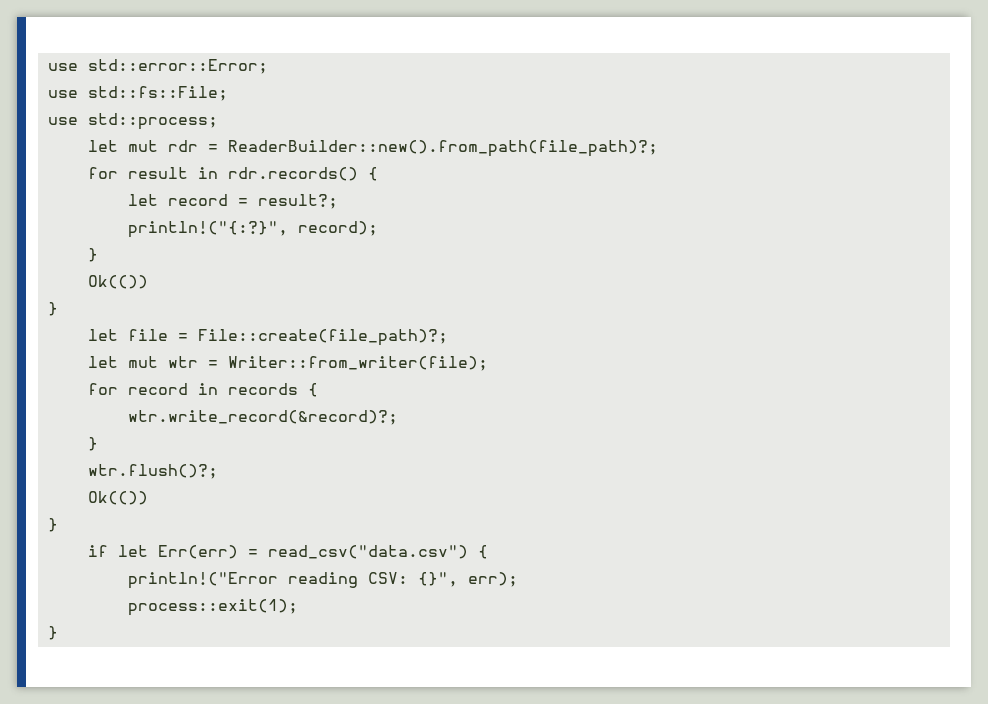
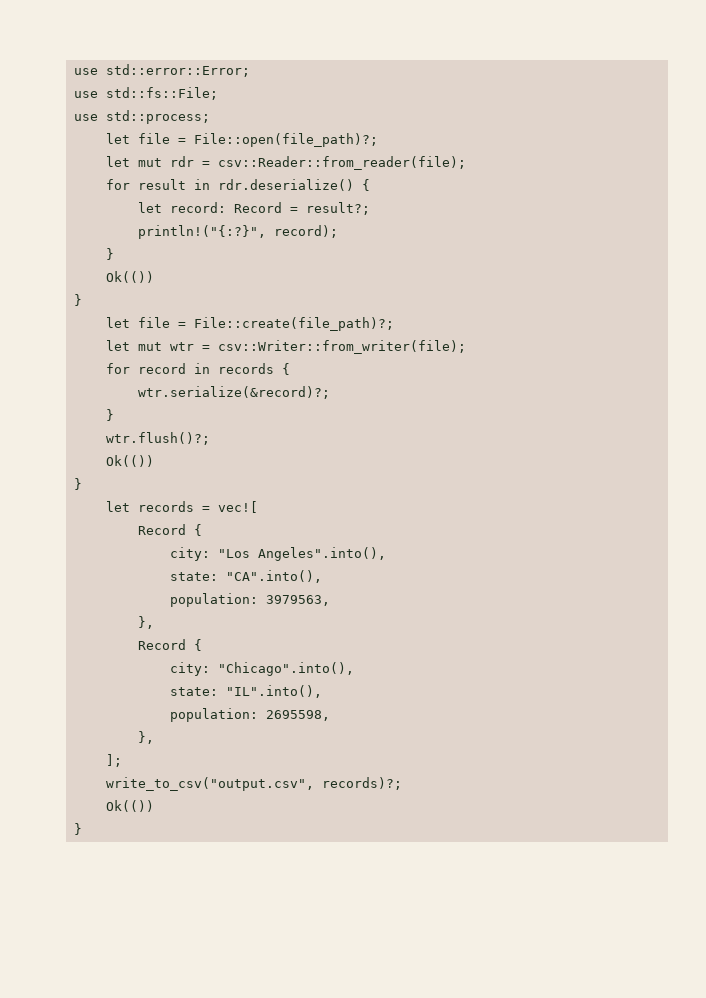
+ let file = File::open(file_path)?;
- let mut rdr = ReaderBuilder::new().from_path(file_path)?;
+ let mut rdr = csv::Reader::from_reader(file);
- for result in rdr.records() {
+ for result in rdr.deserialize() {
- let record = result?;
+ let record: Record = result?;
- let mut wtr = Writer::from_writer(file);
+ let mut wtr = csv::Writer::from_writer(file);
- wtr.write_record(&record)?;
+ wtr.serialize(&record)?;
- if let Err(err) = read_csv("data.csv") {
- println!("Error reading CSV: {}", err);
- process::exit(1);
+ let records = vec![
+ Record {
+ city: "Los Angeles".into(),
+ state: "CA".into(),
+ population: 3979563,
+ },
+ Record {
+ city: "Chicago".into(),
+ state: "IL".into(),
+ population: 2695598,
+ },
+ ];
+ write_to_csv("output.csv", records)?;
+ Ok(())

